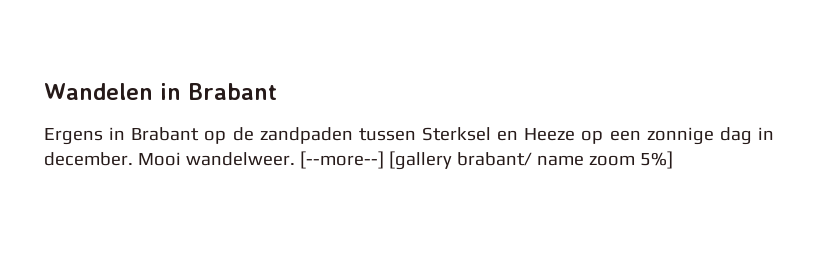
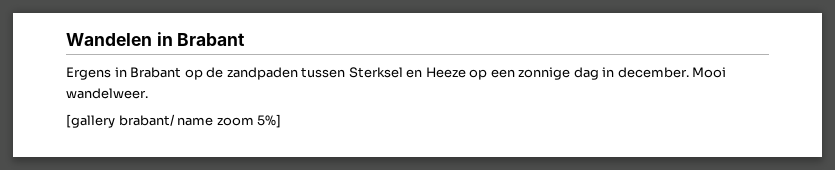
- Mooi wandelweer. [--more--] [gallery brabant/ name zoom 5%]
+ Mooi wandelweer.
+ [gallery brabant/ name zoom 5%]

